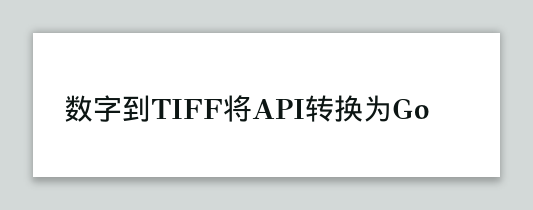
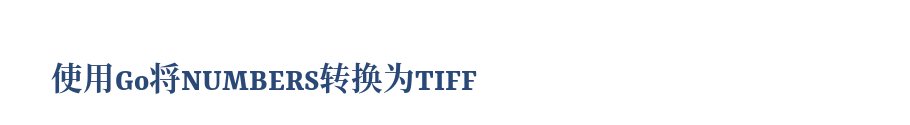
- 数字到TIFF将API转换为Go
+ 使用Go将NUMBERS转换为TIFF

